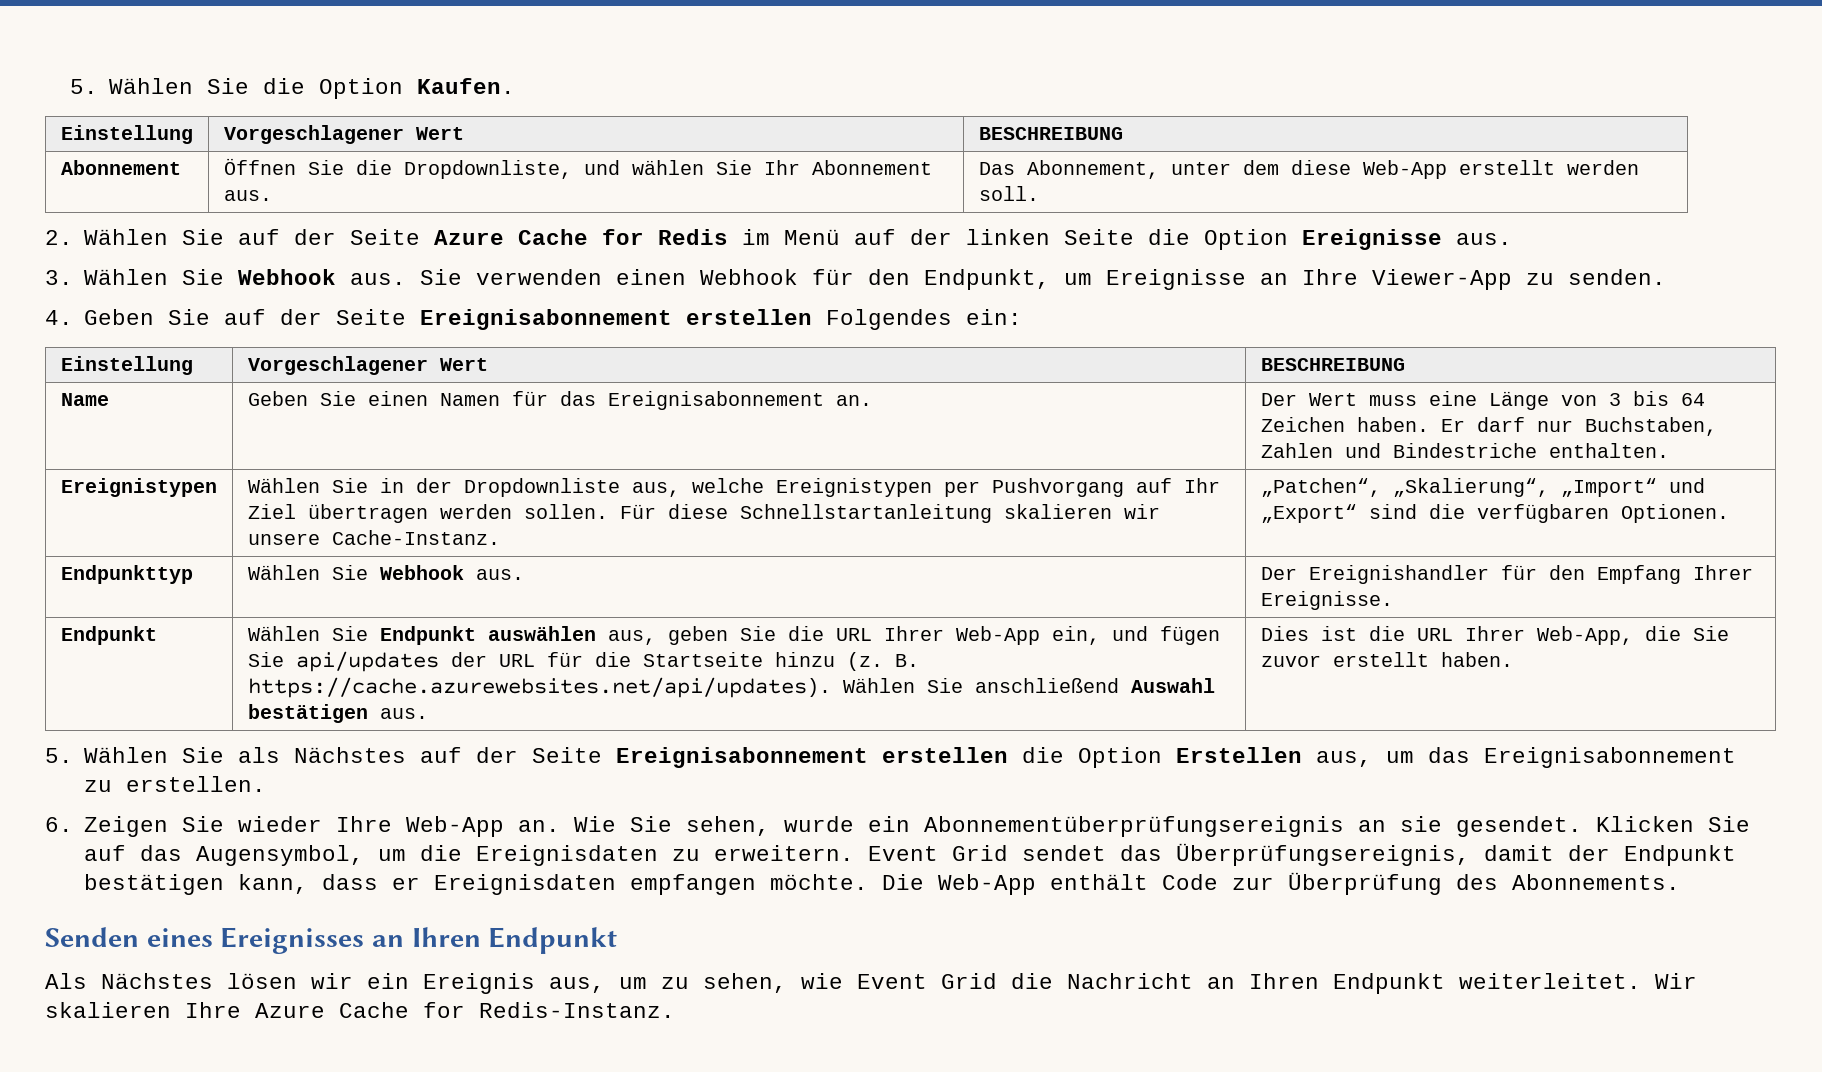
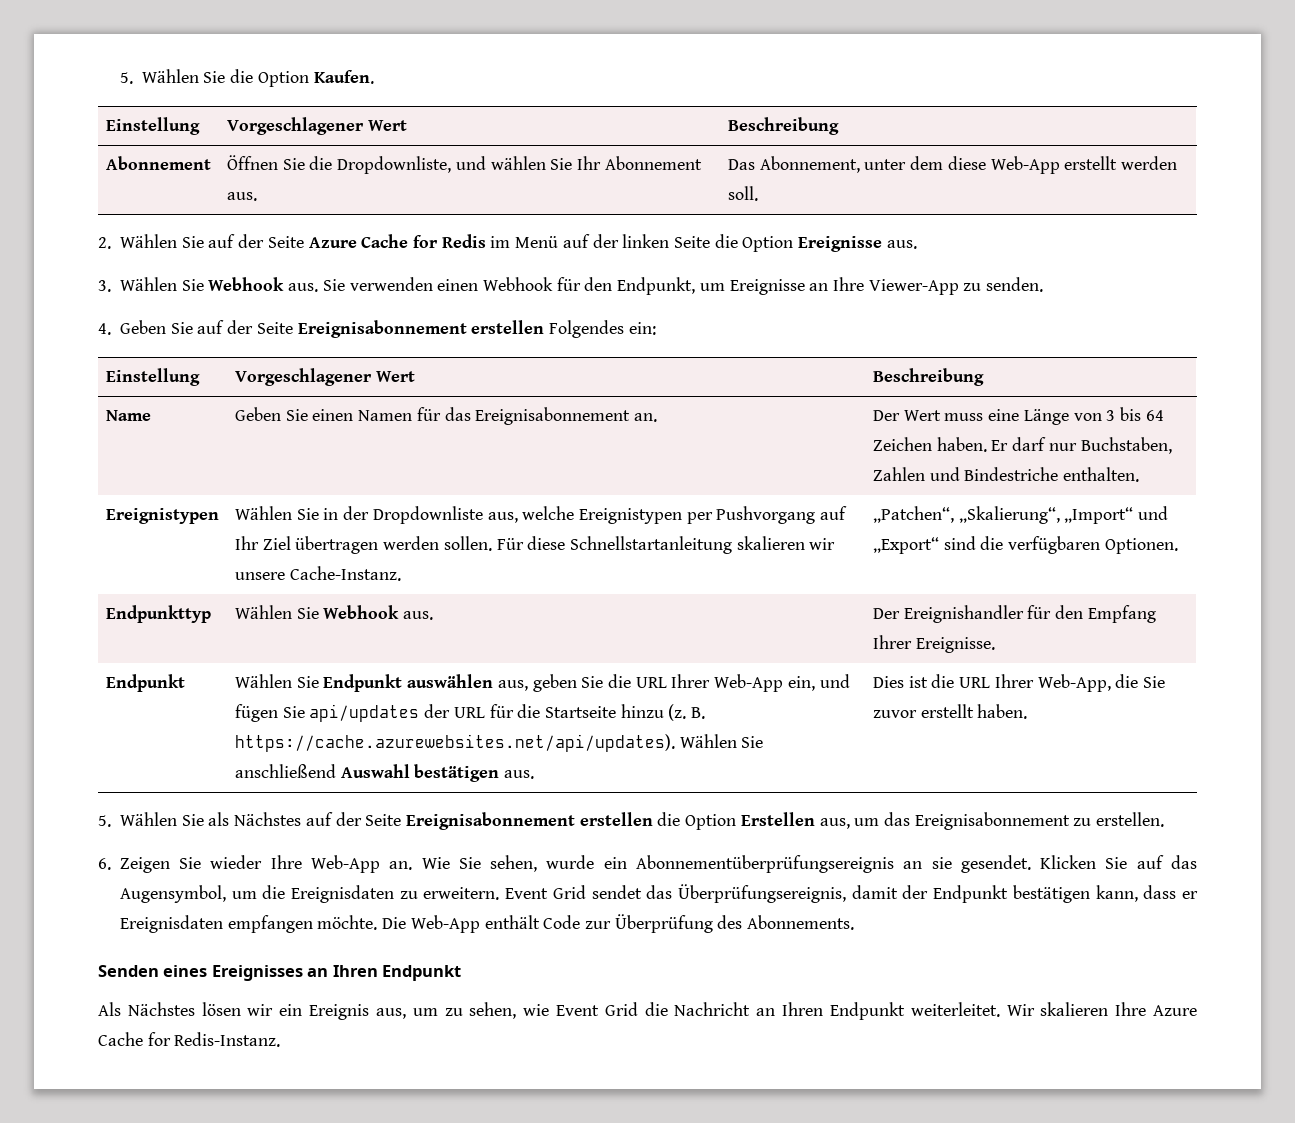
  5. Wählen Sie die Option Kaufen.
- Einstellung | Vorgeschlagener Wert | BESCHREIBUNG
+ Einstellung | Vorgeschlagener Wert | Beschreibung
  4. Geben Sie auf der Seite Ereignisabonnement erstellen Folgendes ein:
- Einstellung | Vorgeschlagener Wert | BESCHREIBUNG
+ Einstellung | Vorgeschlagener Wert | Beschreibung

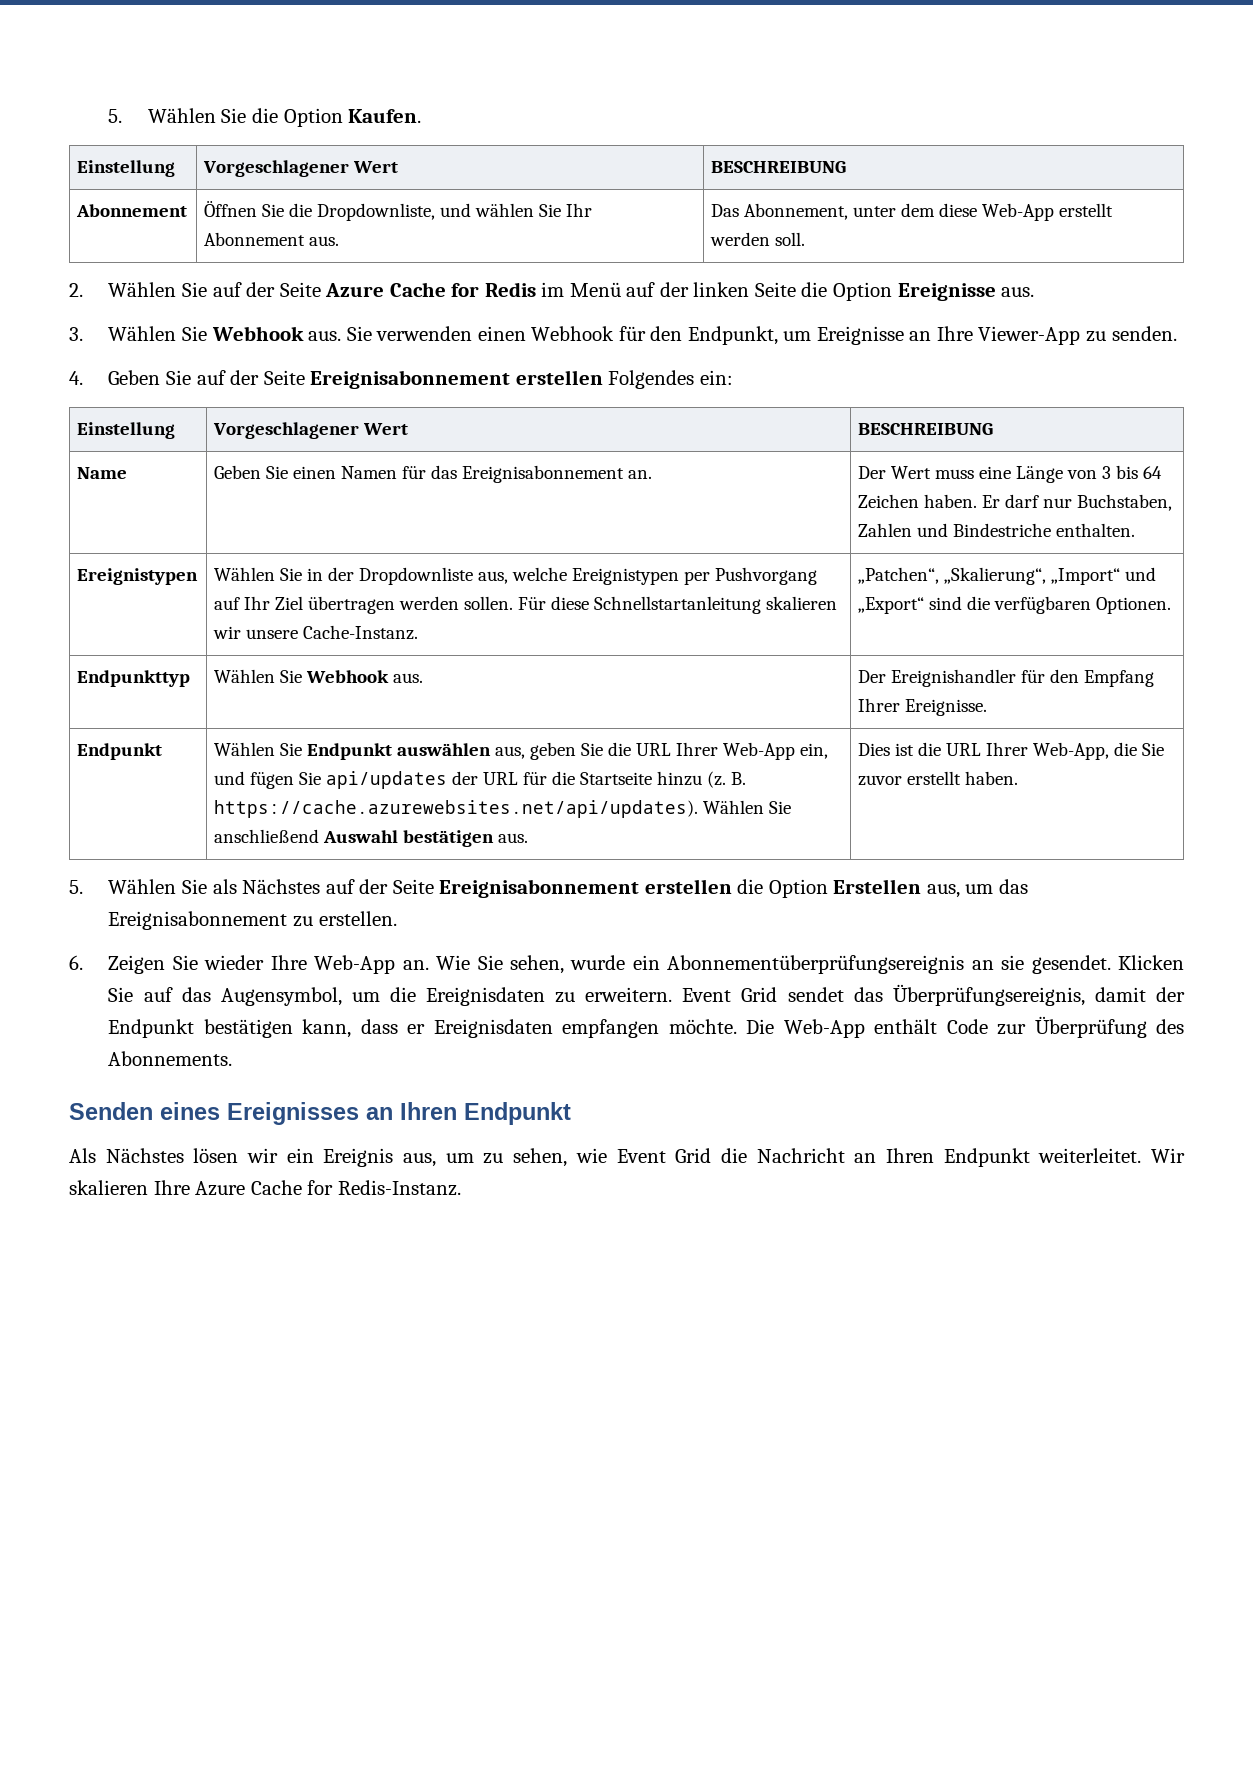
  5. Wählen Sie die Option Kaufen.
- Einstellung | Vorgeschlagener Wert | Beschreibung
+ Einstellung | Vorgeschlagener Wert | BESCHREIBUNG
  4. Geben Sie auf der Seite Ereignisabonnement erstellen Folgendes ein:
- Einstellung | Vorgeschlagener Wert | Beschreibung
+ Einstellung | Vorgeschlagener Wert | BESCHREIBUNG

